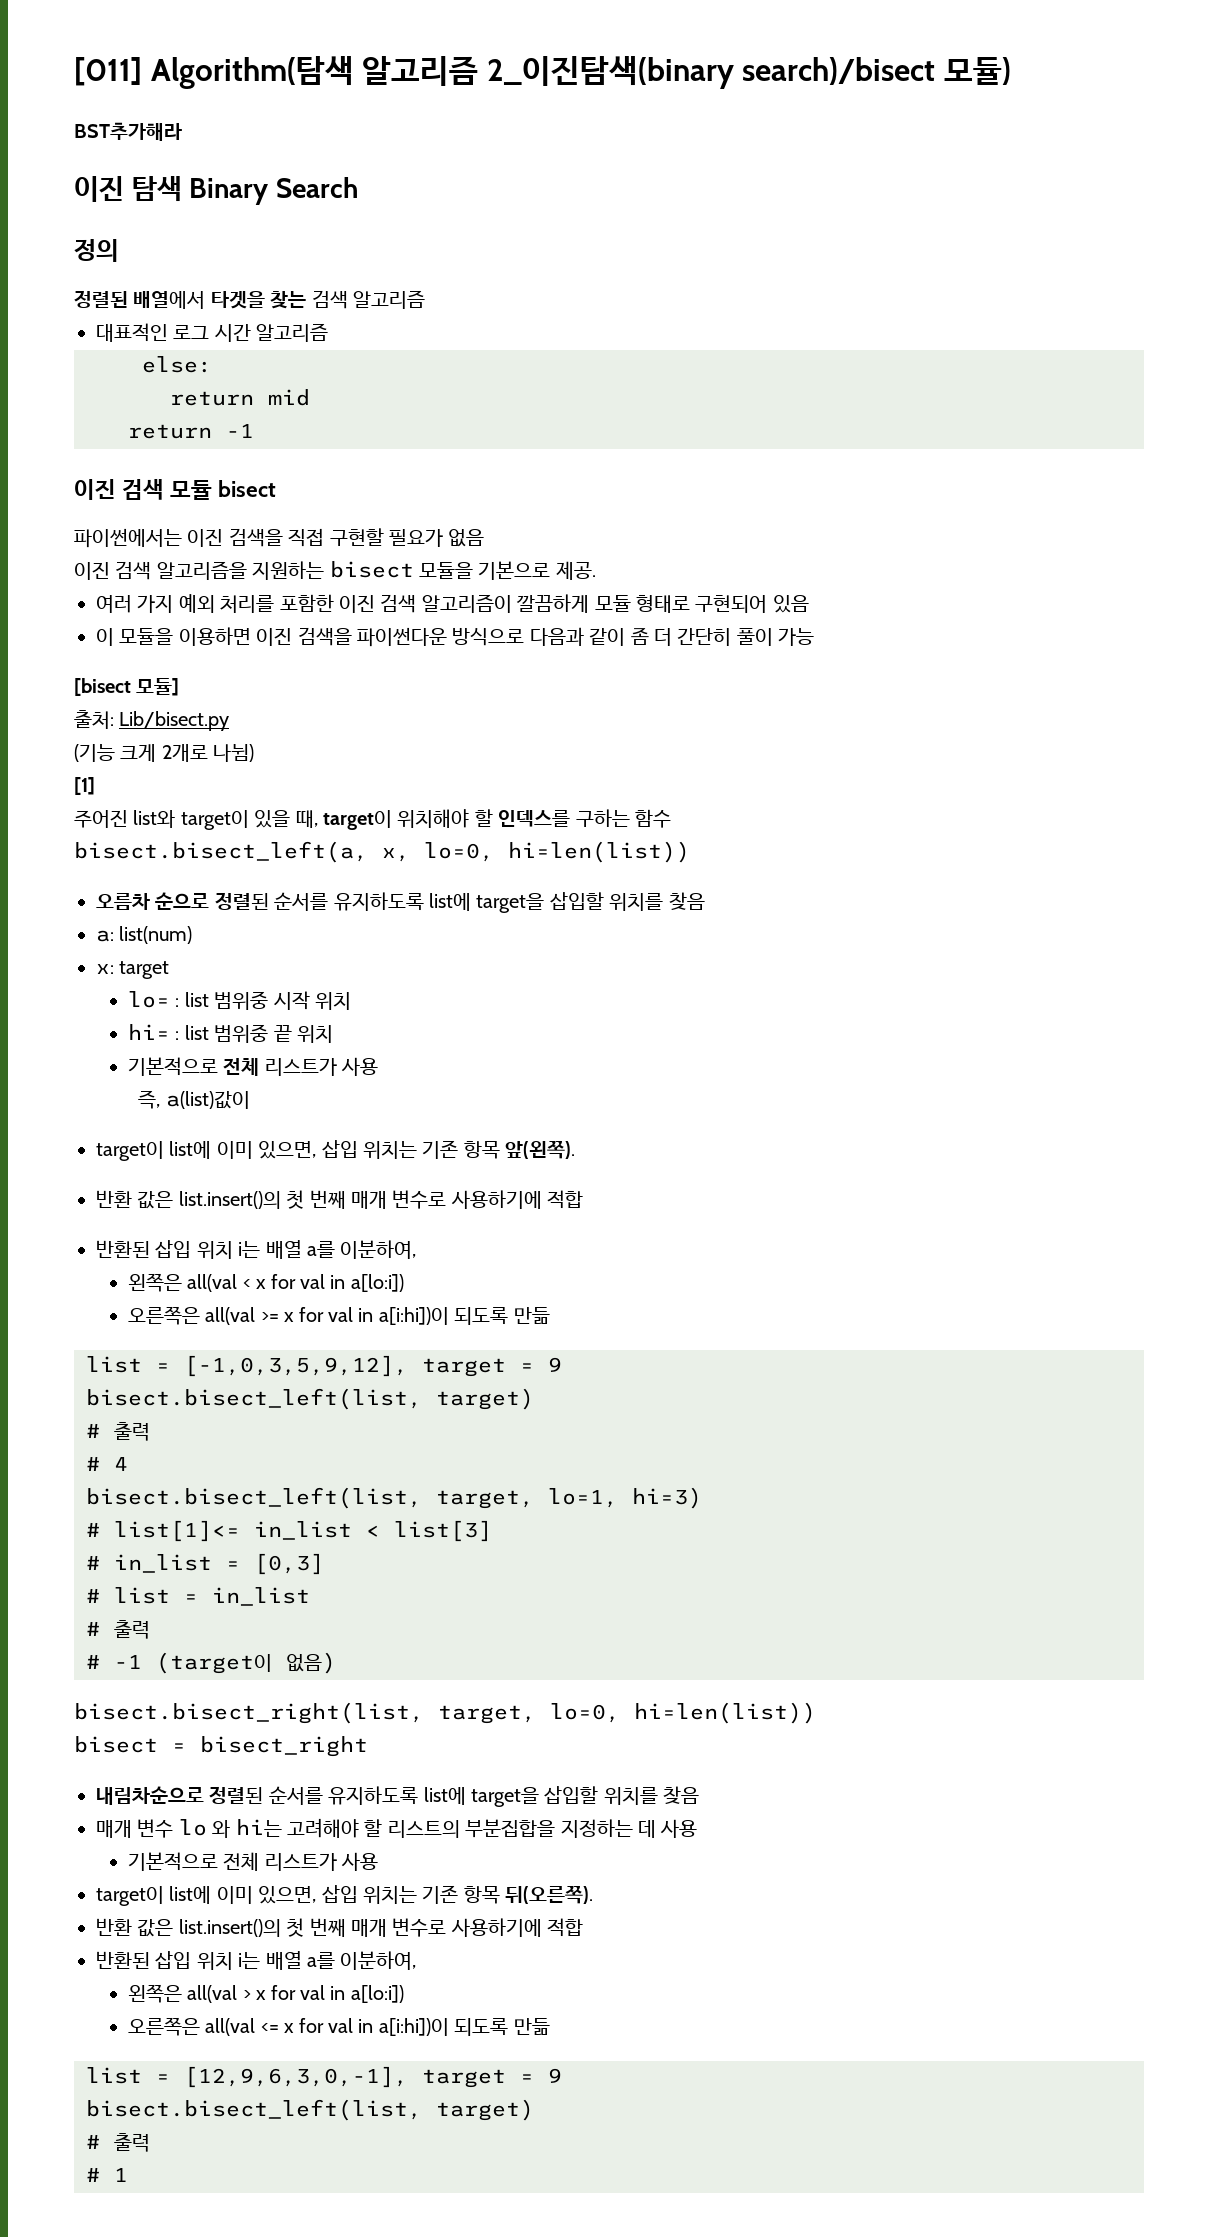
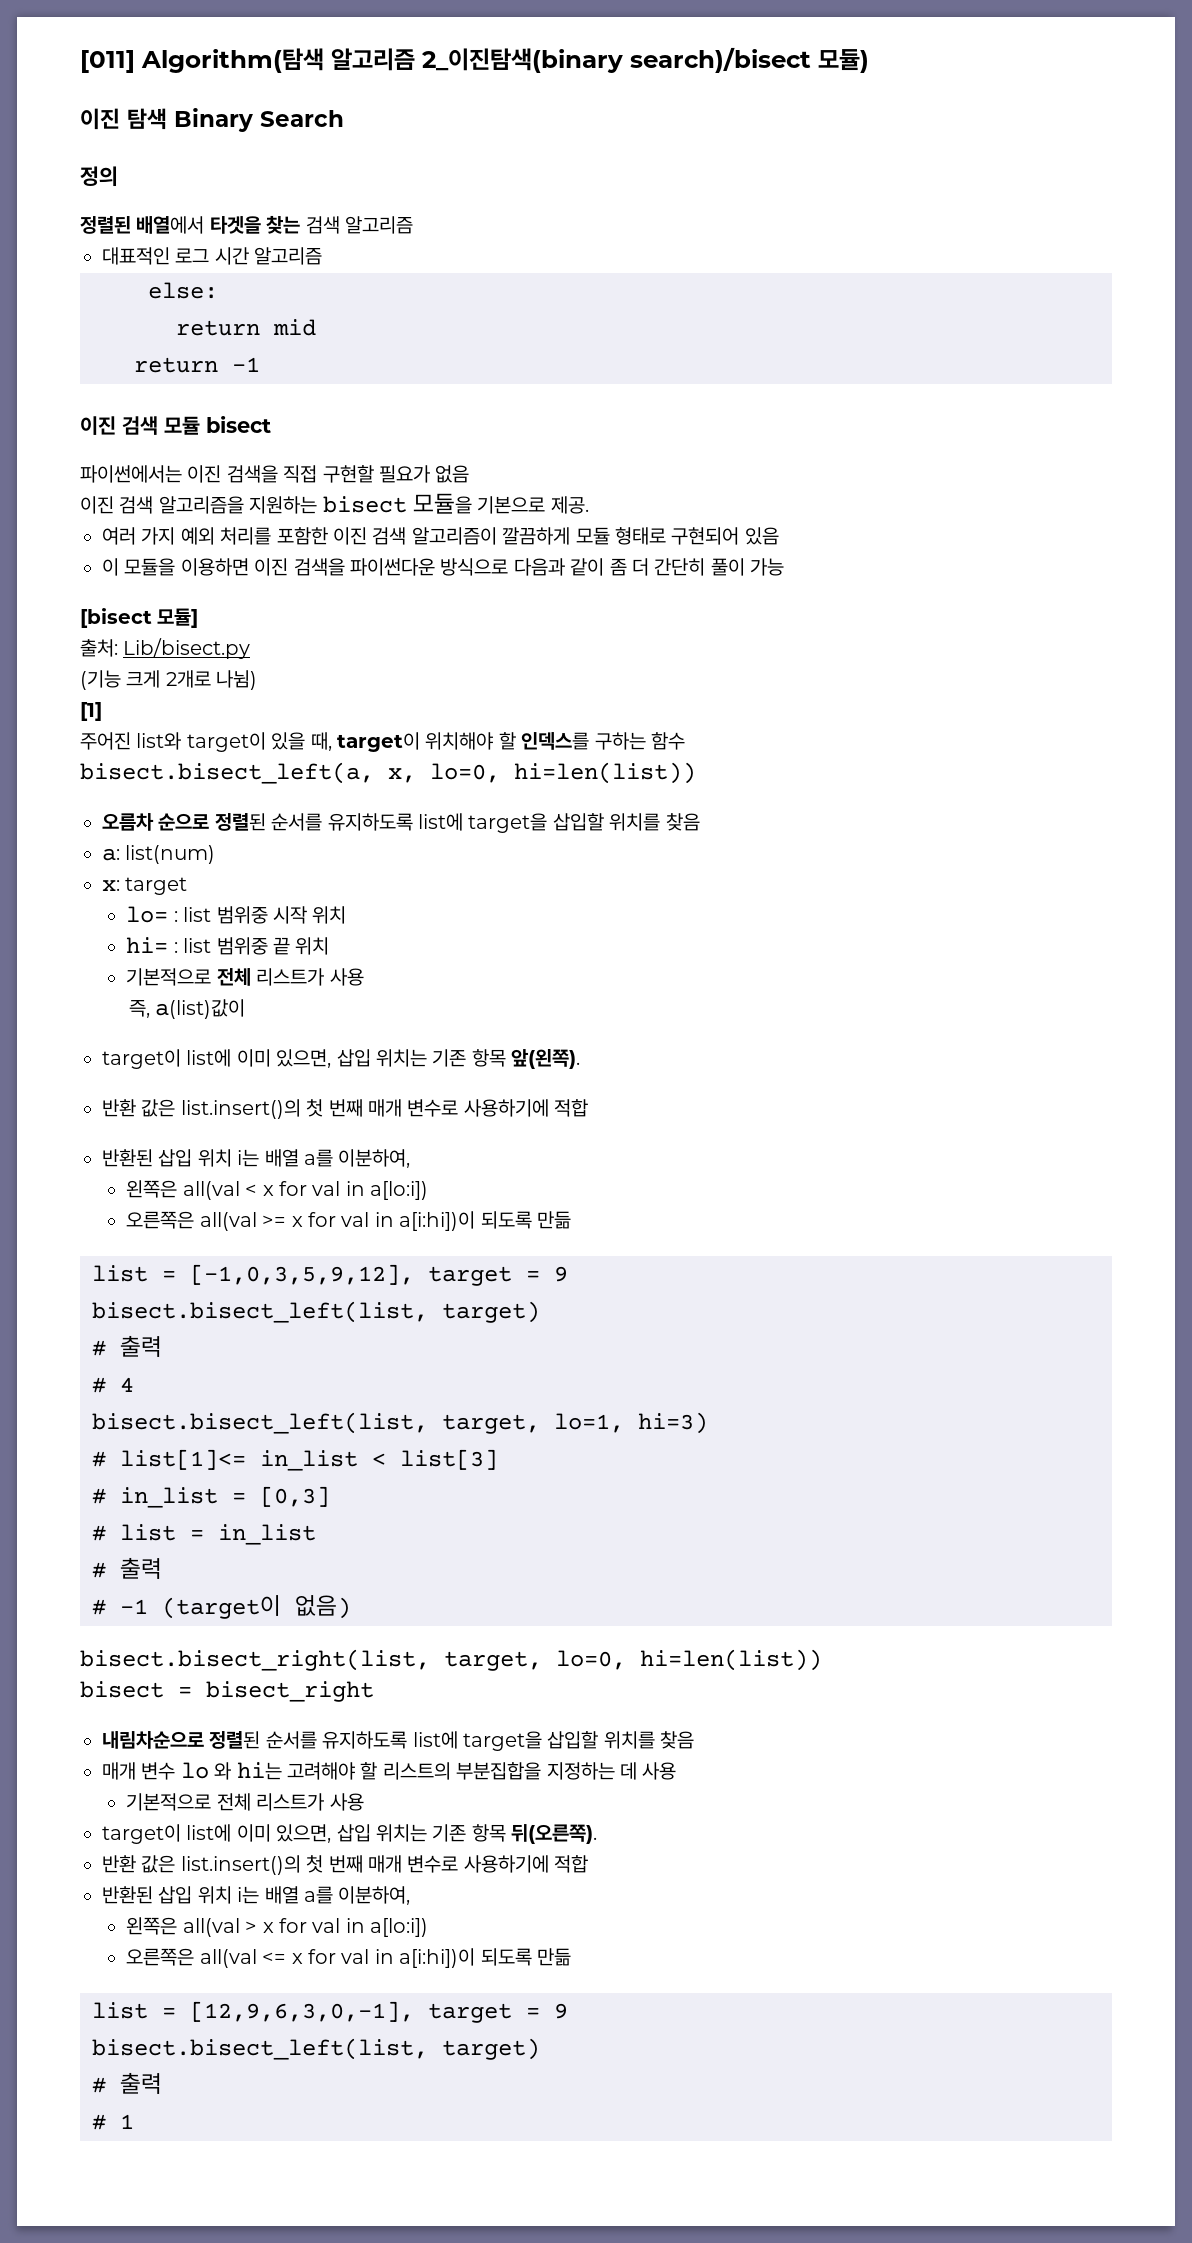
- BST추가해라

